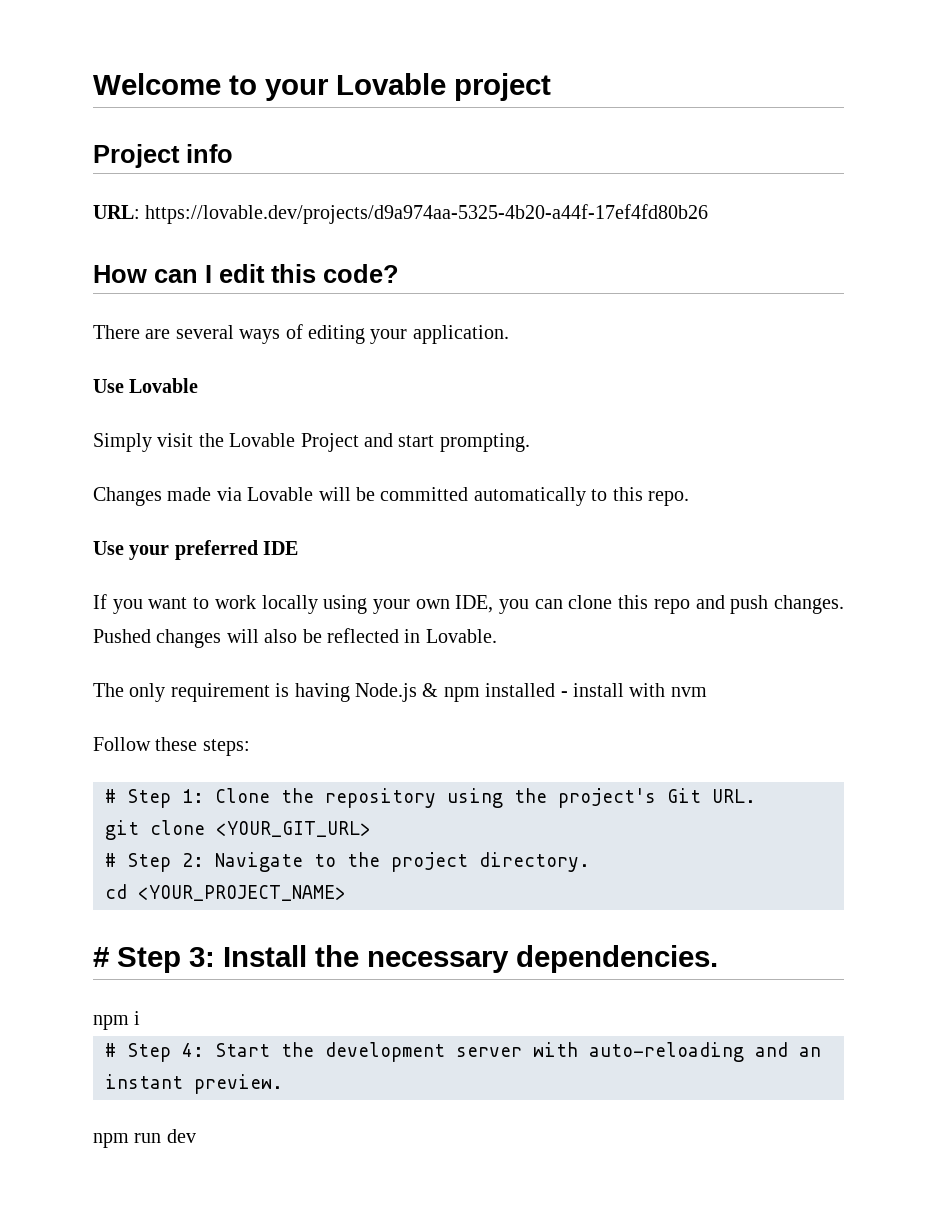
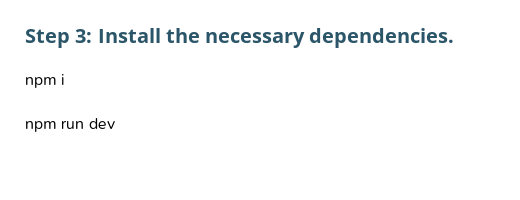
- Welcome to your Lovable project
- Project info
- URL: https://lovable.dev/projects/d9a974aa-5325-4b20-a44f-17ef4fd80b26
- How can I edit this code?
- There are several ways of editing your application.
- Use Lovable
- Simply visit the Lovable Project and start prompting.
- Changes made via Lovable will be committed automatically to this repo.
- Use your preferred IDE
- If you want to work locally using your own IDE, you can clone this repo and push changes. Pushed changes will also be reflected in Lovable.
- The only requirement is having Node.js & npm installed - install with nvm
- Follow these steps:
- # Step 1: Clone the repository using the project's Git URL.
- git clone <YOUR_GIT_URL>
- # Step 2: Navigate to the project directory.
- cd <YOUR_PROJECT_NAME>
- # Step 3: Install the necessary dependencies.
+ Step 3: Install the necessary dependencies.
- # Step 4: Start the development server with auto-reloading and an instant preview.

